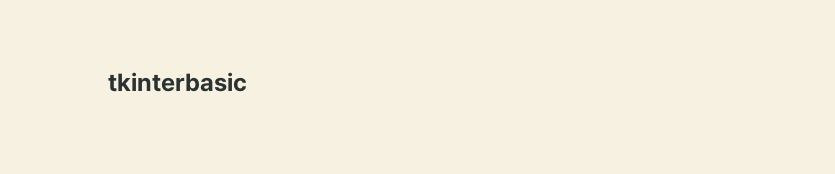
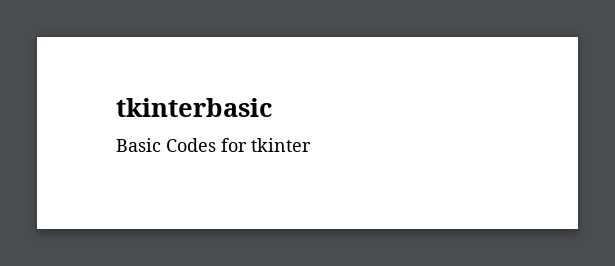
+ Basic Codes for tkinter

